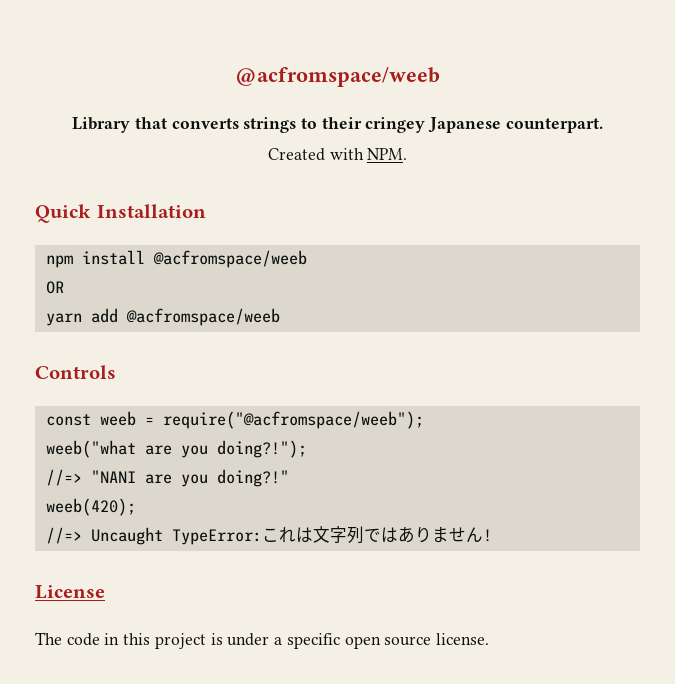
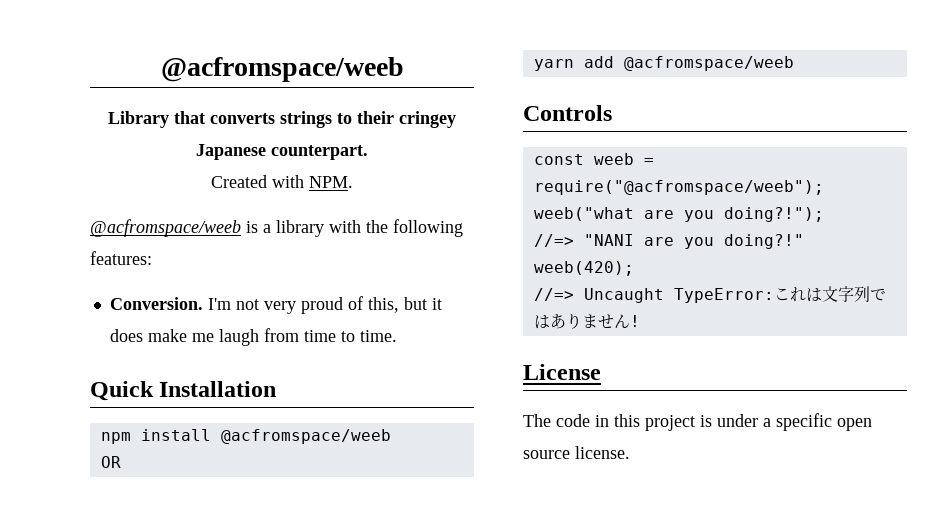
+ @acfromspace/weeb is a library with the following features:
+ Conversion. I'm not very proud of this, but it does make me laugh from time to time.

